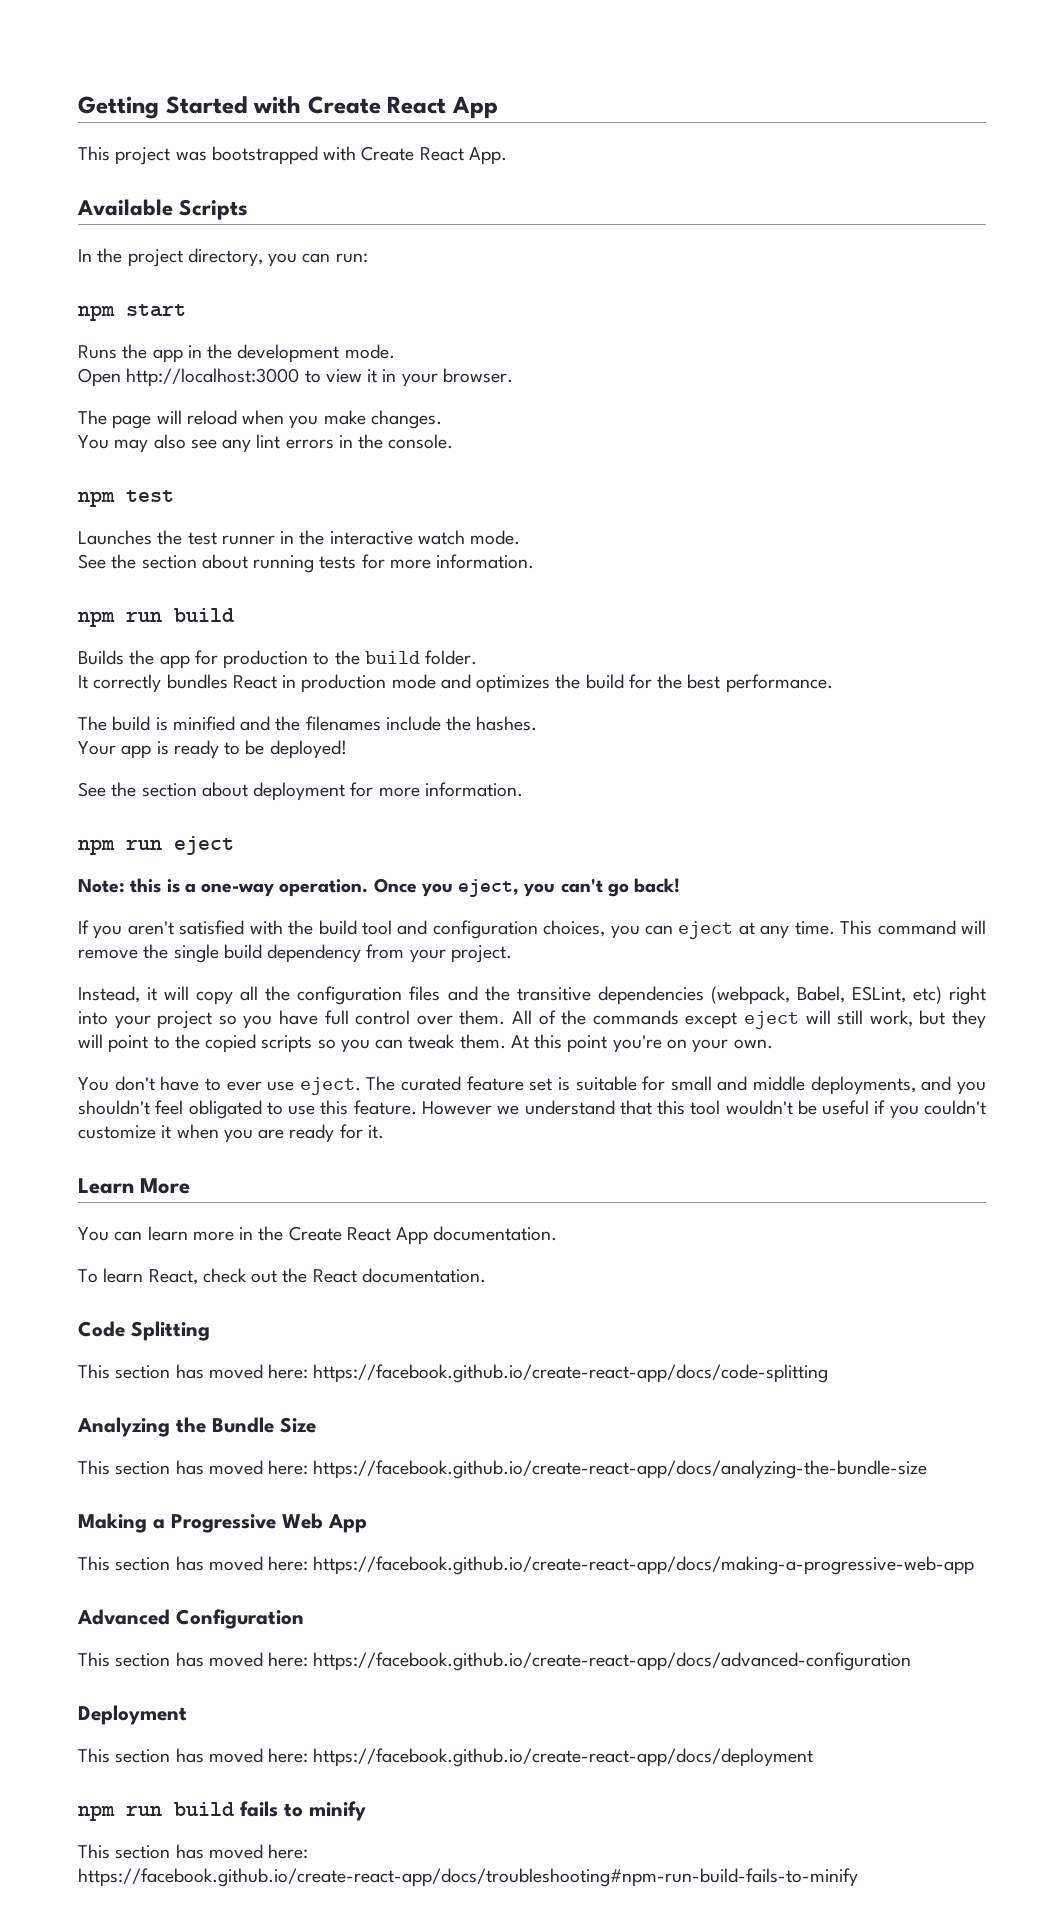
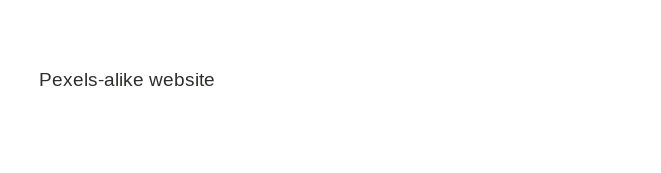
- Getting Started with Create React App
- This project was bootstrapped with Create React App.
- Available Scripts
- In the project directory, you can run:
- npm start
- Runs the app in the development mode.
- Open http://localhost:3000 to view it in your browser.
- The page will reload when you make changes.
- You may also see any lint errors in the console.
- npm test
- Launches the test runner in the interactive watch mode.
- See the section about running tests for more information.
- npm run build
- Builds the app for production to the build folder.
- It correctly bundles React in production mode and optimizes the build for the best performance.
- The build is minified and the filenames include the hashes.
- Your app is ready to be deployed!
- See the section about deployment for more information.
- npm run eject
- Note: this is a one-way operation. Once you eject, you can't go back!
- If you aren't satisfied with the build tool and configuration choices, you can eject at any time. This command will remove the single build dependency from your project.
- Instead, it will copy all the configuration files and the transitive dependencies (webpack, Babel, ESLint, etc) right into your project so you have full control over them. All of the commands except eject will still work, but they will point to the copied scripts so you can tweak them. At this point you're on your own.
- You don't have to ever use eject. The curated feature set is suitable for small and middle deployments, and you shouldn't feel obligated to use this feature. However we understand that this tool wouldn't be useful if you couldn't customize it when you are ready for it.
- Learn More
- You can learn more in the Create React App documentation.
- To learn React, check out the React documentation.
- Code Splitting
- This section has moved here: https://facebook.github.io/create-react-app/docs/code-splitting
- Analyzing the Bundle Size
- This section has moved here: https://facebook.github.io/create-react-app/docs/analyzing-the-bundle-size
- Making a Progressive Web App
- This section has moved here: https://facebook.github.io/create-react-app/docs/making-a-progressive-web-app
- Advanced Configuration
- This section has moved here: https://facebook.github.io/create-react-app/docs/advanced-configuration
- Deployment
- This section has moved here: https://facebook.github.io/create-react-app/docs/deployment
- npm run build fails to minify
- This section has moved here: https://facebook.github.io/create-react-app/docs/troubleshooting#npm-run-build-fails-to-minify
+ Pexels-alike website

